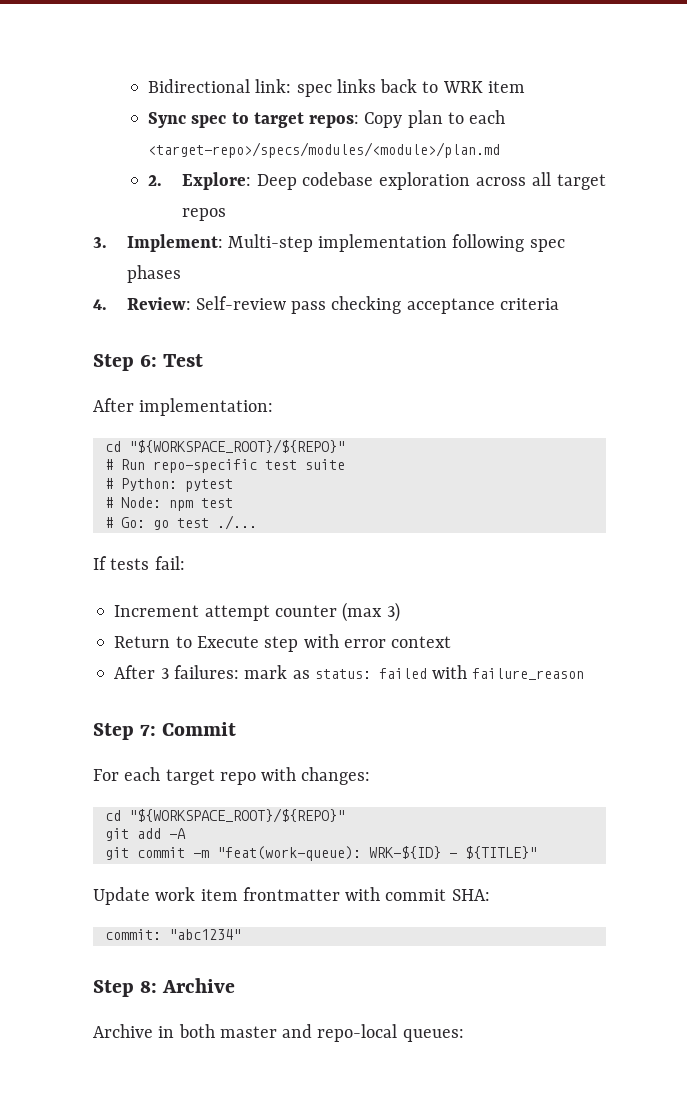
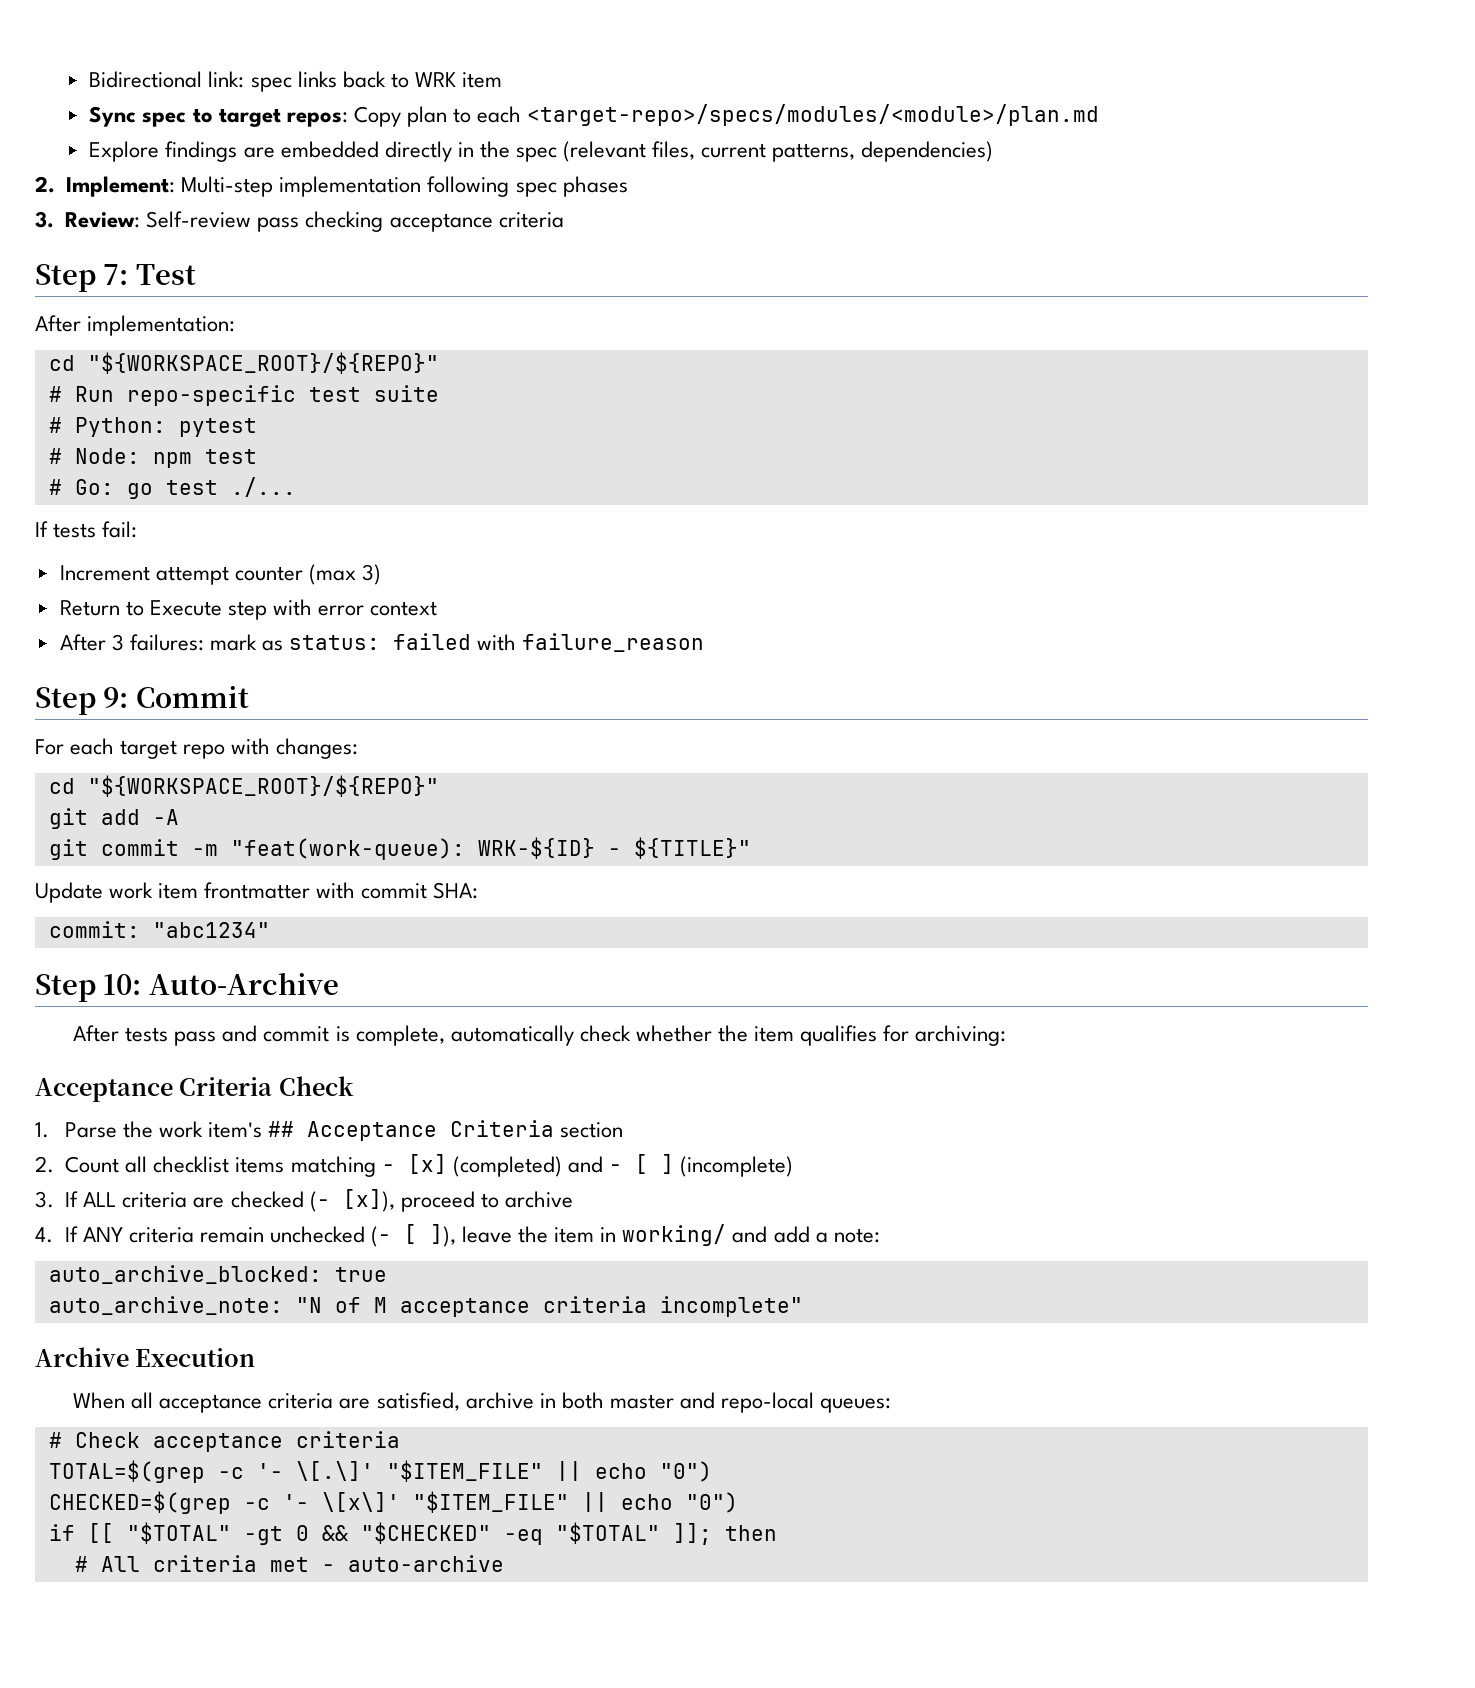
- 2. Explore: Deep codebase exploration across all target repos
- 3. Implement: Multi-step implementation following spec phases
+ Explore findings are embedded directly in the spec (relevant files, current patterns, dependencies)
+ 2. Implement: Multi-step implementation following spec phases
- 4. Review: Self-review pass checking acceptance criteria
+ 3. Review: Self-review pass checking acceptance criteria
- Step 6: Test
+ Step 7: Test
- Step 7: Commit
+ Step 9: Commit
- Step 8: Archive
- Archive in both master and repo-local queues:
+ Step 10: Auto-Archive
+ After tests pass and commit is complete, automatically check whether the item qualifies for archiving:
+ Acceptance Criteria Check
+ 1. Parse the work item's ## Acceptance Criteria section
+ 2. Count all checklist items matching - [x] (completed) and - [ ] (incomplete)
+ 3. If ALL criteria are checked (- [x]), proceed to archive
+ 4. If ANY criteria remain unchecked (- [ ]), leave the item in working/ and add a note:
+ auto_archive_blocked: true
+ auto_archive_note: "N of M acceptance criteria incomplete"
+ Archive Execution
+ When all acceptance criteria are satisfied, archive in both master and repo-local queues:
+ # Check acceptance criteria
+ TOTAL=$(grep -c '- \[.\]' "$ITEM_FILE" || echo "0")
+ CHECKED=$(grep -c '- \[x\]' "$ITEM_FILE" || echo "0")
+ if [[ "$TOTAL" -gt 0 && "$CHECKED" -eq "$TOTAL" ]]; then
+ # All criteria met - auto-archive

